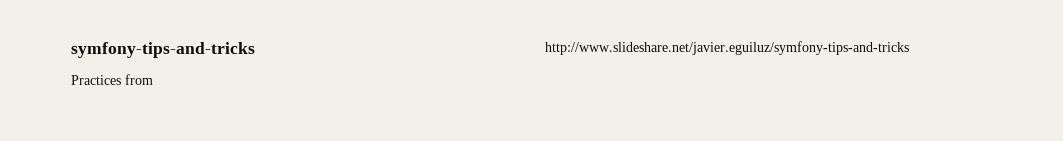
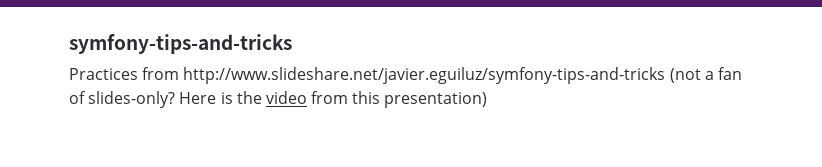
- Practices from http://www.slideshare.net/javier.eguiluz/symfony-tips-and-tricks
+ Practices from http://www.slideshare.net/javier.eguiluz/symfony-tips-and-tricks (not a fan of slides-only? Here is the video from this presentation)

